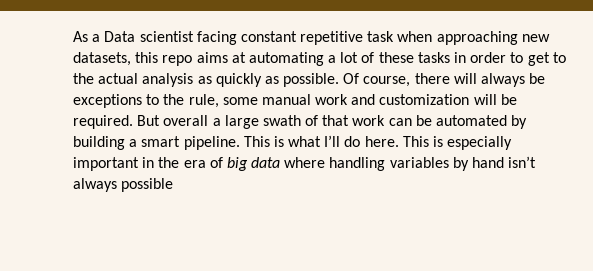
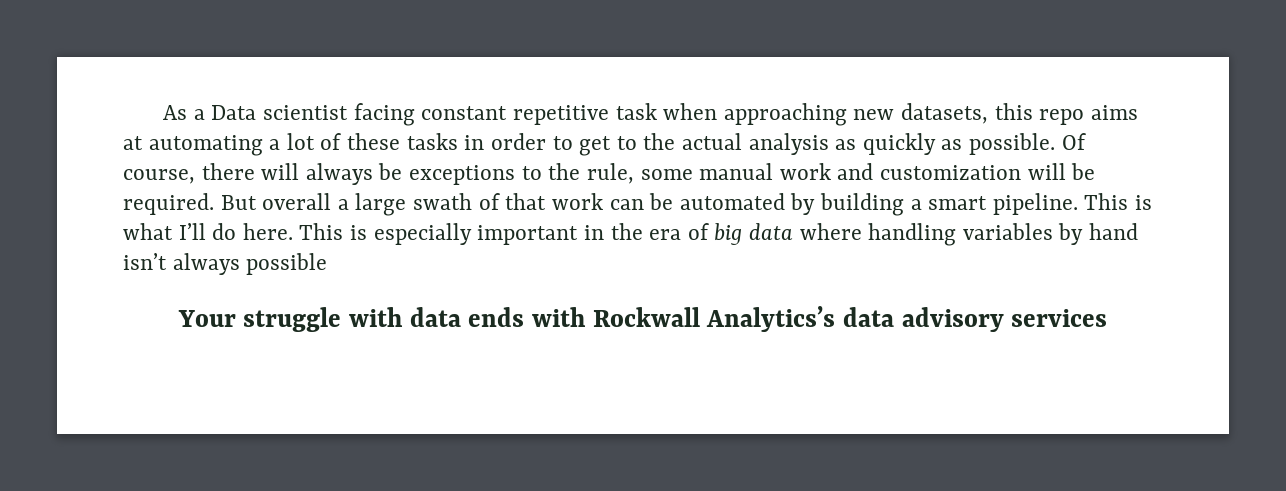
+ Your struggle with data ends with Rockwall Analytics’s data advisory services

